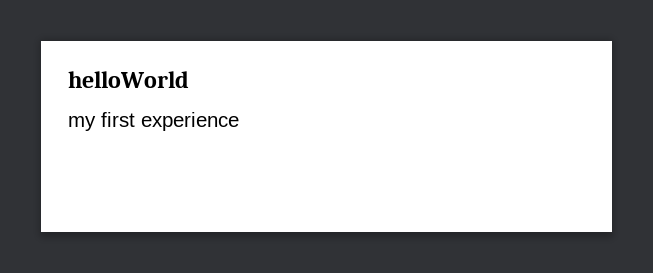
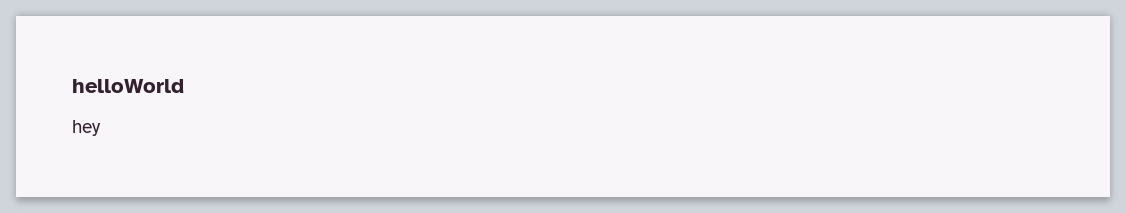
- my first experience
+ hey

